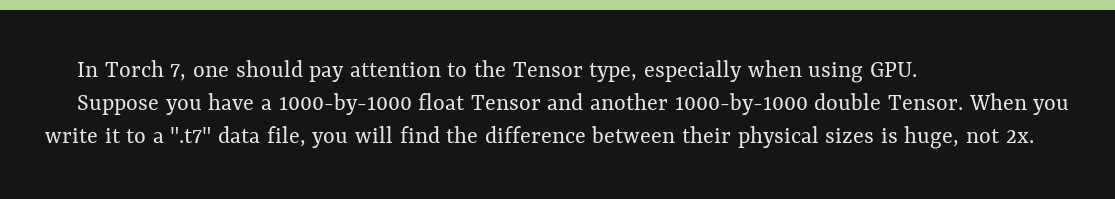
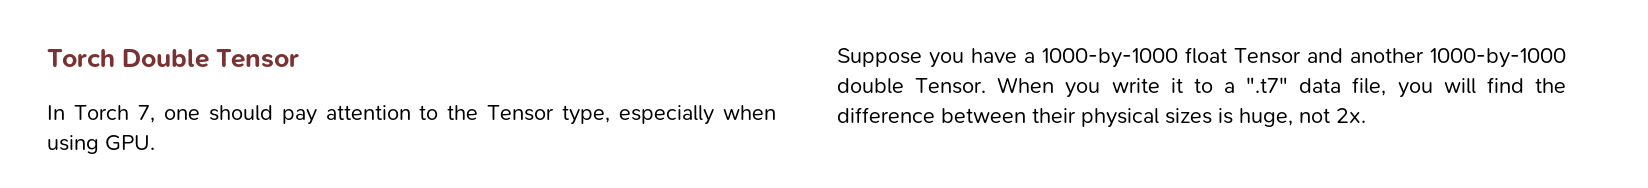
+ Torch Double Tensor

